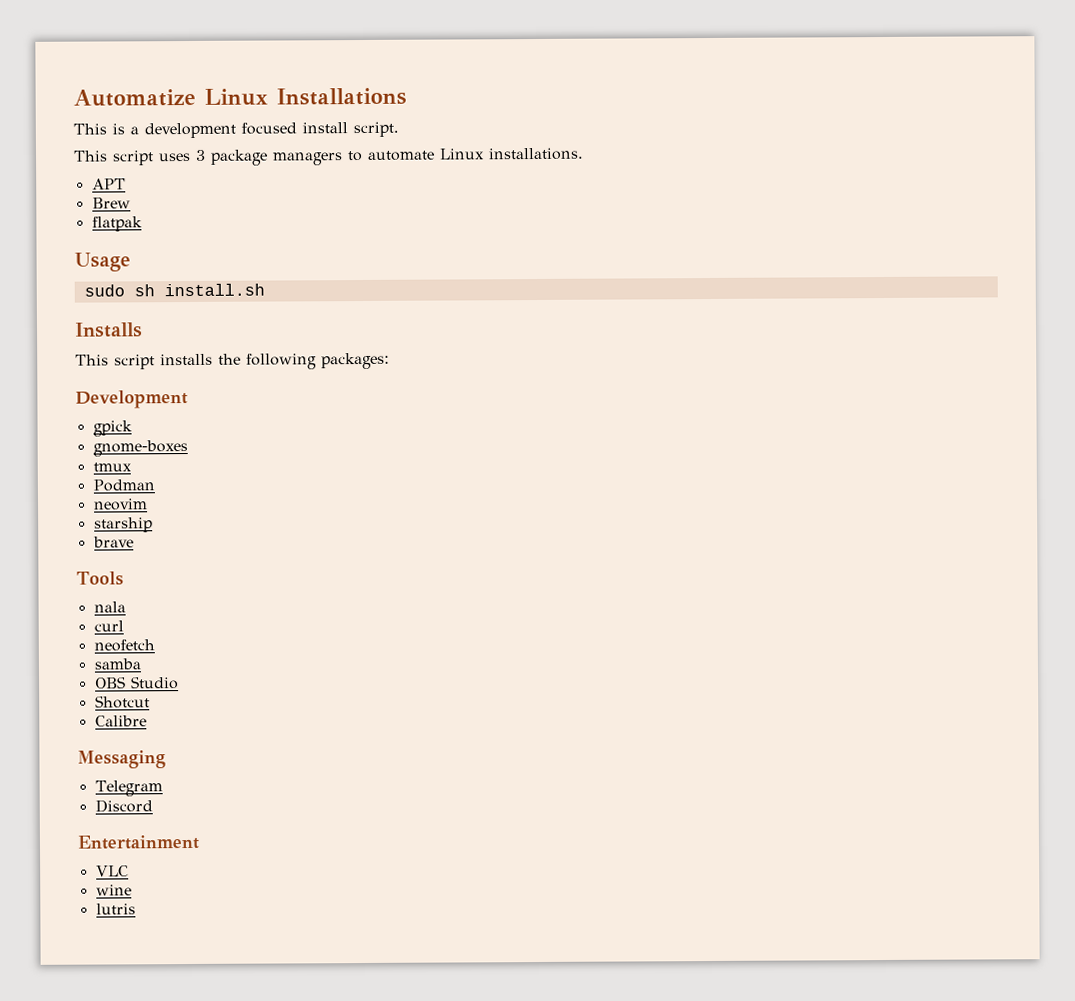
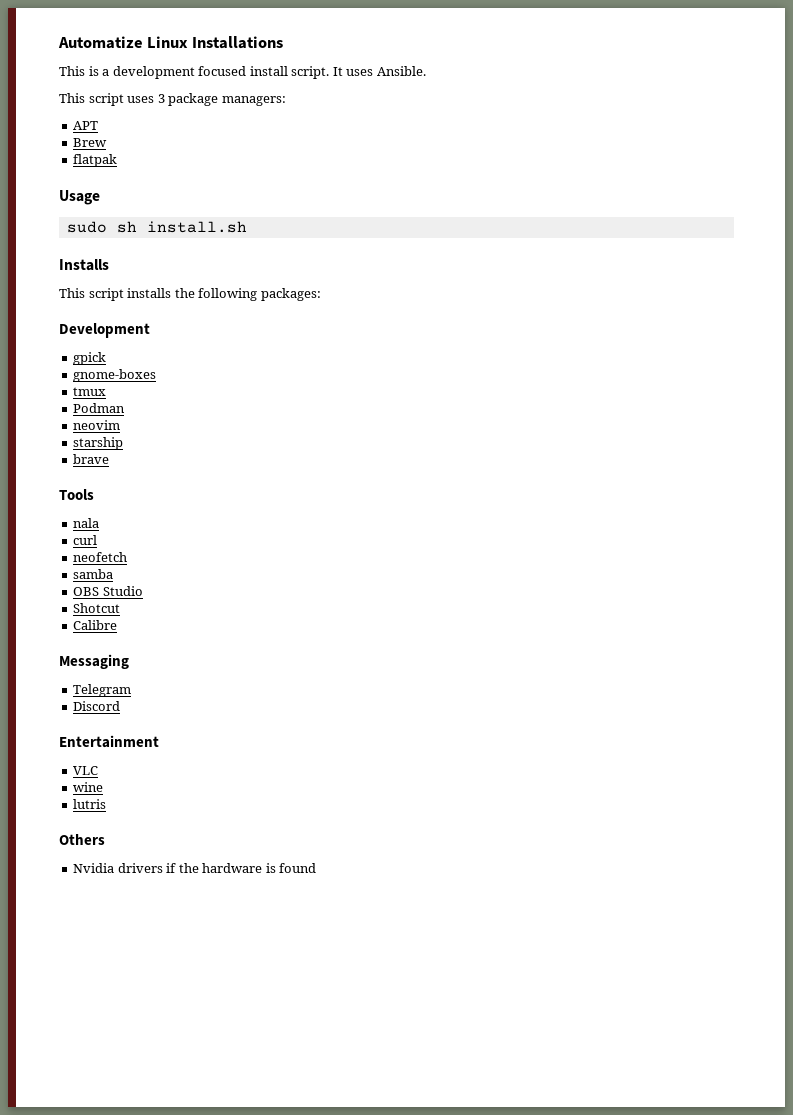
+ It uses Ansible.
- This script uses 3 package managers to automate Linux installations.
+ This script uses 3 package managers:
+ Others
+ Nvidia drivers if the hardware is found

